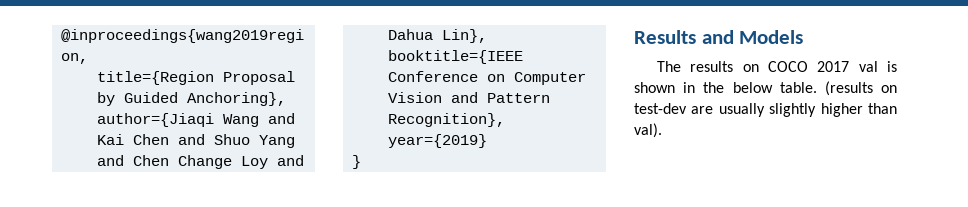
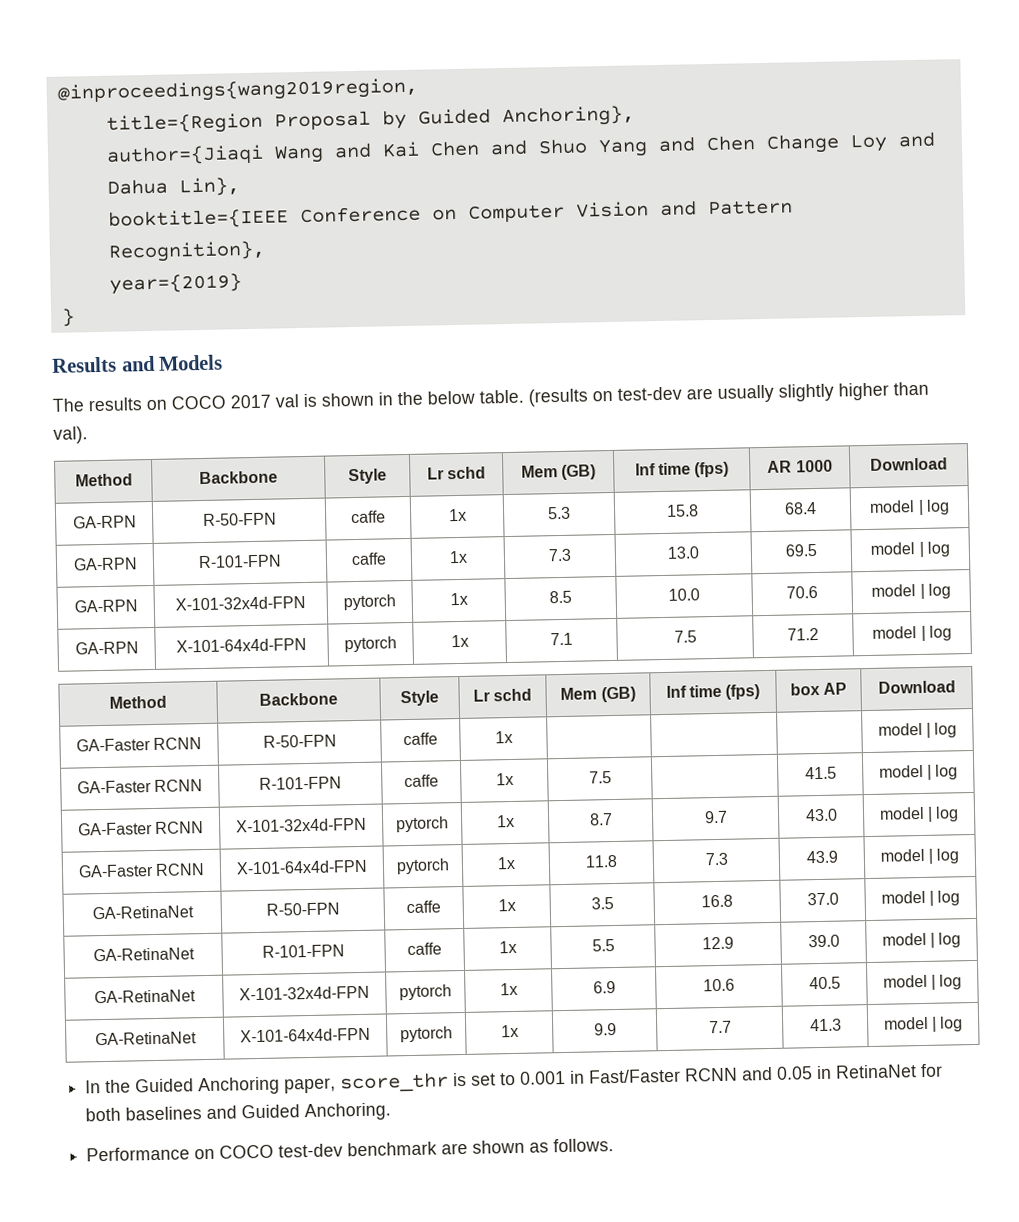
+ Method | Backbone | Style | Lr schd | Mem (GB) | Inf time (fps) | AR 1000 | Download
+ GA-RPN | R-50-FPN | caffe | 1x | 5.3 | 15.8 | 68.4 | model | log
+ GA-RPN | R-101-FPN | caffe | 1x | 7.3 | 13.0 | 69.5 | model | log
+ GA-RPN | X-101-32x4d-FPN | pytorch | 1x | 8.5 | 10.0 | 70.6 | model | log
+ GA-RPN | X-101-64x4d-FPN | pytorch | 1x | 7.1 | 7.5 | 71.2 | model | log
+ Method | Backbone | Style | Lr schd | Mem (GB) | Inf time (fps) | box AP | Download
+ GA-Faster RCNN | R-50-FPN | caffe | 1x | | | | model | log
+ GA-Faster RCNN | R-101-FPN | caffe | 1x | 7.5 | | 41.5 | model | log
+ GA-Faster RCNN | X-101-32x4d-FPN | pytorch | 1x | 8.7 | 9.7 | 43.0 | model | log
+ GA-Faster RCNN | X-101-64x4d-FPN | pytorch | 1x | 11.8 | 7.3 | 43.9 | model | log
+ GA-RetinaNet | R-50-FPN | caffe | 1x | 3.5 | 16.8 | 37.0 | model | log
+ GA-RetinaNet | R-101-FPN | caffe | 1x | 5.5 | 12.9 | 39.0 | model | log
+ GA-RetinaNet | X-101-32x4d-FPN | pytorch | 1x | 6.9 | 10.6 | 40.5 | model | log
+ GA-RetinaNet | X-101-64x4d-FPN | pytorch | 1x | 9.9 | 7.7 | 41.3 | model | log
+ In the Guided Anchoring paper, score_thr is set to 0.001 in Fast/Faster RCNN and 0.05 in RetinaNet for both baselines and Guided Anchoring.
+ Performance on COCO test-dev benchmark are shown as follows.

